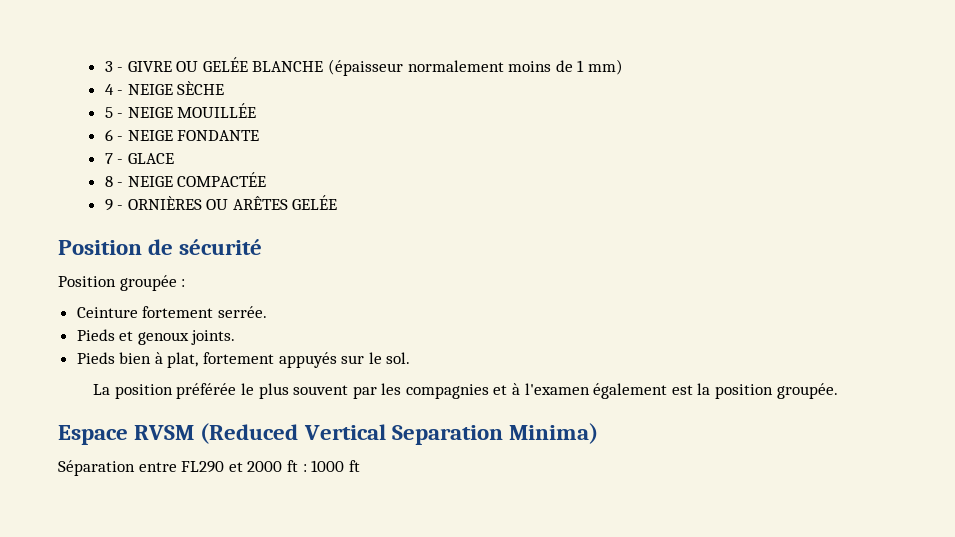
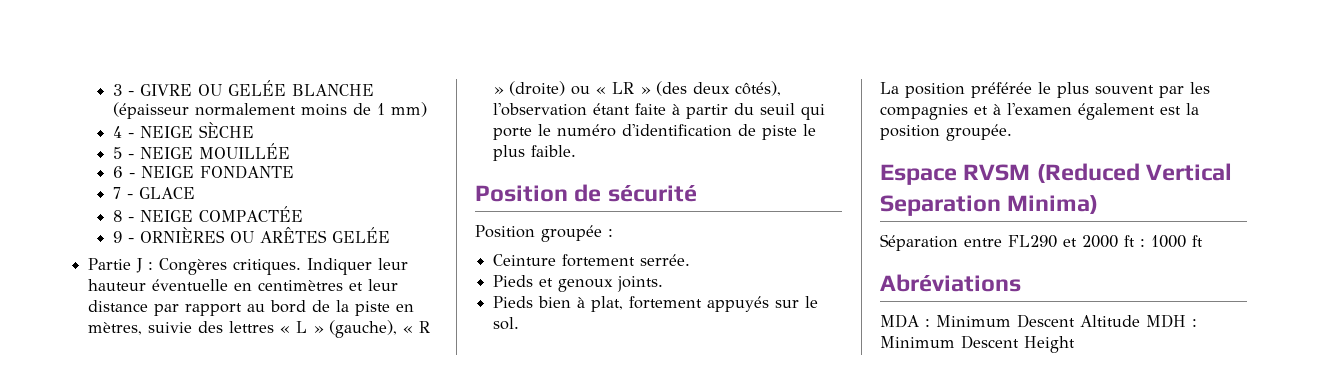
+ Partie J : Congères critiques. Indiquer leur hauteur éventuelle en centimètres et leur distance par rapport au bord de la piste en mètres, suivie des lettres « L » (gauche), « R » (droite) ou « LR » (des deux côtés), l'observation étant faite à partir du seuil qui porte le numéro d'identification de piste le plus faible.
+ Abréviations
+ MDA : Minimum Descent Altitude MDH : Minimum Descent Height

